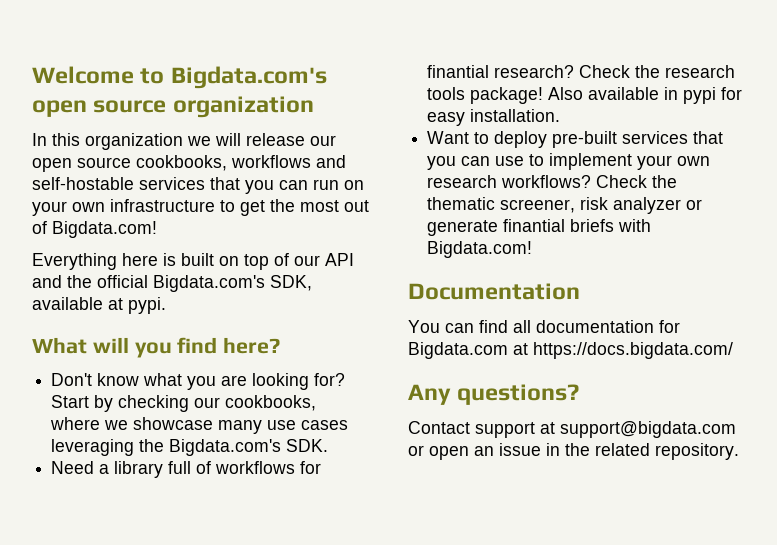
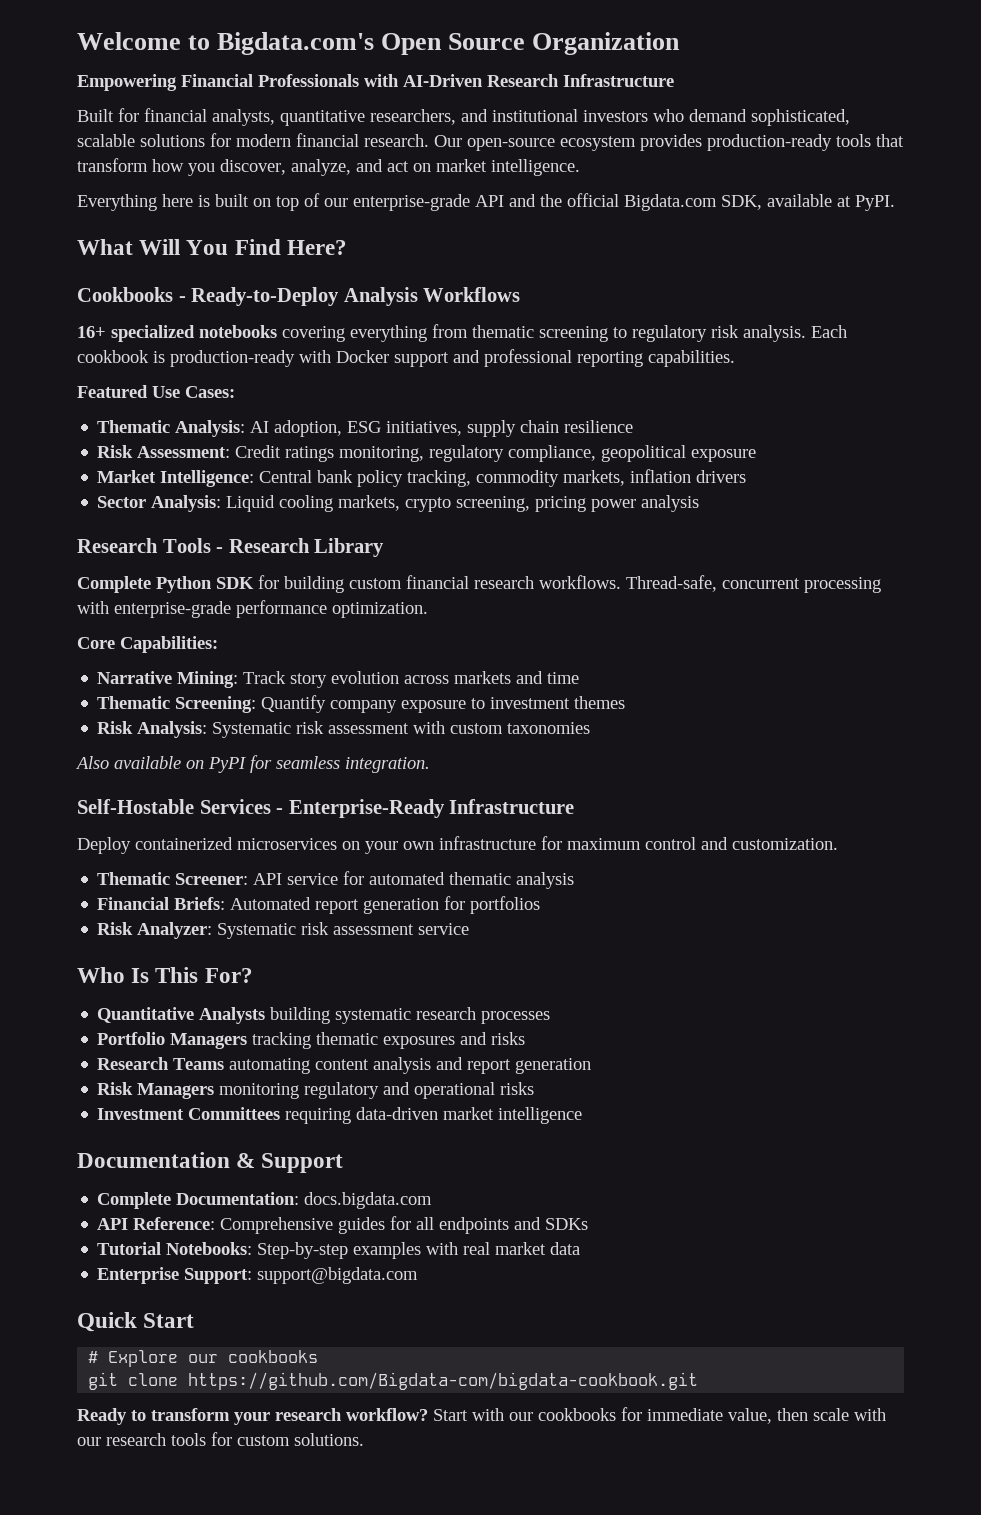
- Welcome to Bigdata.com's open source organization
- In this organization we will release our open source cookbooks, workflows and self-hostable services that you can run on your own infrastructure to get the most out of Bigdata.com!
+ Welcome to Bigdata.com's Open Source Organization
+ Empowering Financial Professionals with AI-Driven Research Infrastructure
+ Built for financial analysts, quantitative researchers, and institutional investors who demand sophisticated, scalable solutions for modern financial research. Our open-source ecosystem provides production-ready tools that transform how you discover, analyze, and act on market intelligence.
- Everything here is built on top of our API and the official Bigdata.com's SDK, available at pypi.
+ Everything here is built on top of our enterprise-grade API and the official Bigdata.com SDK, available at PyPI.
- What will you find here?
- Don't know what you are looking for? Start by checking our cookbooks, where we showcase many use cases leveraging the Bigdata.com's SDK.
- Need a library full of workflows for finantial research? Check the research tools package! Also available in pypi for easy installation.
- Want to deploy pre-built services that you can use to implement your own research workflows? Check the thematic screener, risk analyzer or generate finantial briefs with Bigdata.com!
- Documentation
- You can find all documentation for Bigdata.com at https://docs.bigdata.com/
- Any questions?
- Contact support at support@bigdata.com or open an issue in the related repository.
+ What Will You Find Here?
+ Cookbooks - Ready-to-Deploy Analysis Workflows
+ 16+ specialized notebooks covering everything from thematic screening to regulatory risk analysis. Each cookbook is production-ready with Docker support and professional reporting capabilities.
+ Featured Use Cases:
+ Thematic Analysis: AI adoption, ESG initiatives, supply chain resilience
+ Risk Assessment: Credit ratings monitoring, regulatory compliance, geopolitical exposure
+ Market Intelligence: Central bank policy tracking, commodity markets, inflation drivers
+ Sector Analysis: Liquid cooling markets, crypto screening, pricing power analysis
+ Research Tools - Research Library
+ Complete Python SDK for building custom financial research workflows. Thread-safe, concurrent processing with enterprise-grade performance optimization.
+ Core Capabilities:
+ Narrative Mining: Track story evolution across markets and time
+ Thematic Screening: Quantify company exposure to investment themes
+ Risk Analysis: Systematic risk assessment with custom taxonomies
+ Also available on PyPI for seamless integration.
+ Self-Hostable Services - Enterprise-Ready Infrastructure
+ Deploy containerized microservices on your own infrastructure for maximum control and customization.
+ Thematic Screener: API service for automated thematic analysis
+ Financial Briefs: Automated report generation for portfolios
+ Risk Analyzer: Systematic risk assessment service
+ Who Is This For?
+ Quantitative Analysts building systematic research processes
+ Portfolio Managers tracking thematic exposures and risks
+ Research Teams automating content analysis and report generation
+ Risk Managers monitoring regulatory and operational risks
+ Investment Committees requiring data-driven market intelligence
+ Documentation & Support
+ Complete Documentation: docs.bigdata.com
+ API Reference: Comprehensive guides for all endpoints and SDKs
+ Tutorial Notebooks: Step-by-step examples with real market data
+ Enterprise Support: support@bigdata.com
+ Quick Start
+ # Explore our cookbooks
+ git clone https://github.com/Bigdata-com/bigdata-cookbook.git
+ Ready to transform your research workflow? Start with our cookbooks for immediate value, then scale with our research tools for custom solutions.

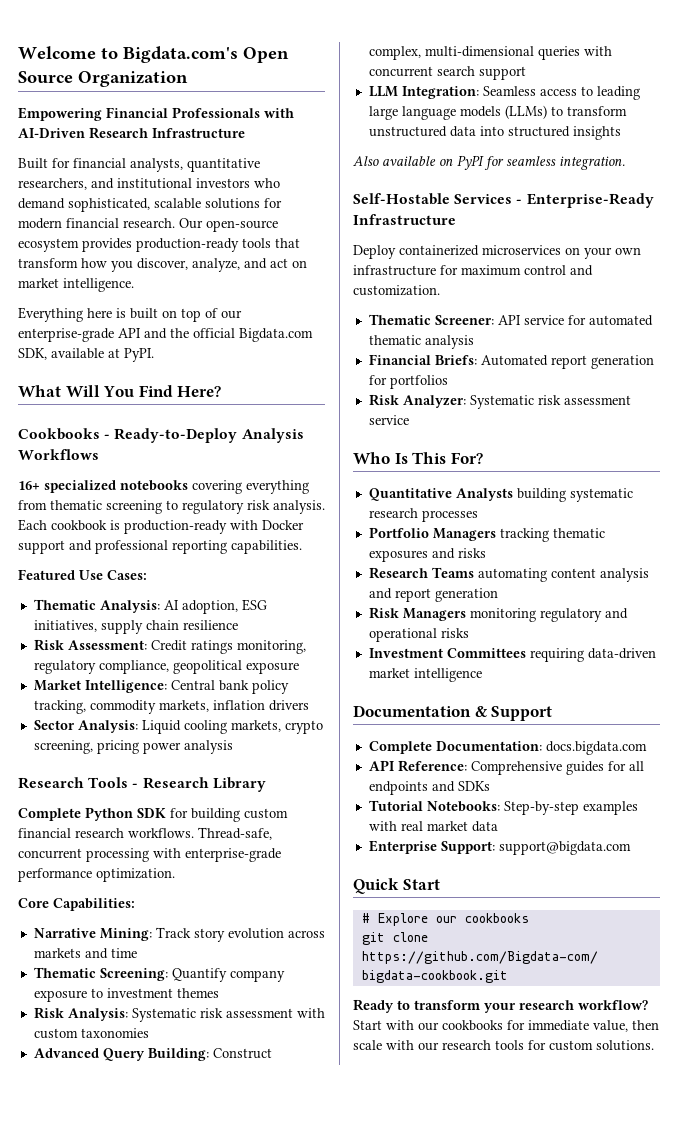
+ Advanced Query Building: Construct complex, multi-dimensional queries with concurrent search support
+ LLM Integration: Seamless access to leading large language models (LLMs) to transform unstructured data into structured insights

